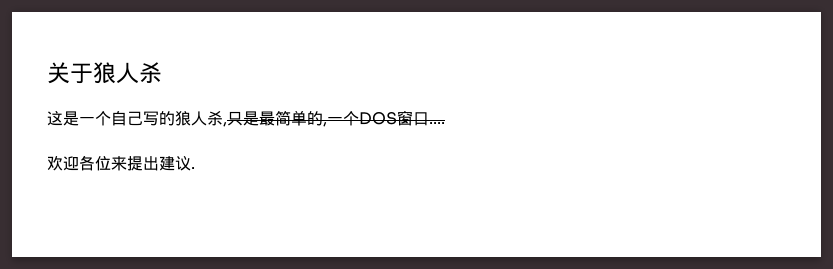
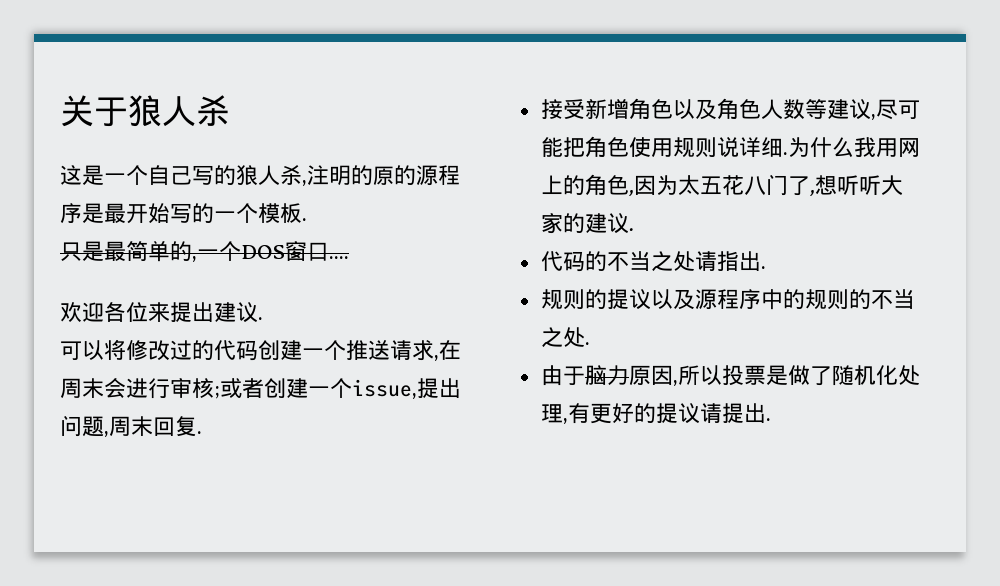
- 这是一个自己写的狼人杀,只是最简单的,一个DOS窗口....
+ 这是一个自己写的狼人杀,注明的原的源程序是最开始写的一个模板.
+ 只是最简单的,一个DOS窗口....
+ 可以将修改过的代码创建一个推送请求,在周末会进行审核;或者创建一个issue,提出问题,周末回复.
+ 接受新增角色以及角色人数等建议,尽可能把角色使用规则说详细.为什么我用网上的角色,因为太五花八门了,想听听大家的建议.
+ 代码的不当之处请指出.
+ 规则的提议以及源程序中的规则的不当之处.
+ 由于脑力原因,所以投票是做了随机化处理,有更好的提议请提出.

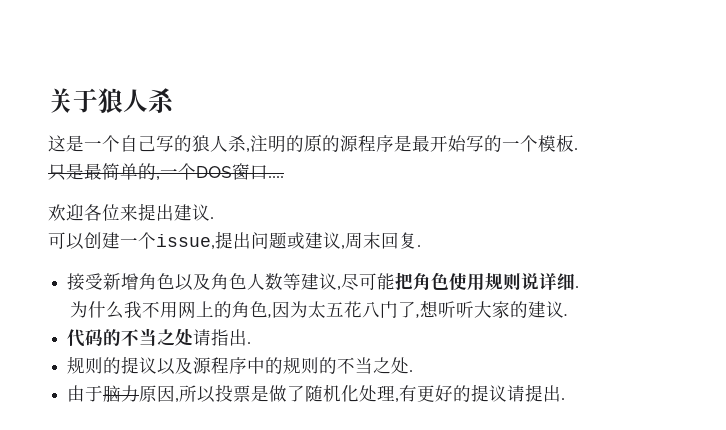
- 可以将修改过的代码创建一个推送请求,在周末会进行审核;或者创建一个issue,提出问题,周末回复.
+ 可以创建一个issue,提出问题或建议,周末回复.
- 接受新增角色以及角色人数等建议,尽可能把角色使用规则说详细.为什么我用网上的角色,因为太五花八门了,想听听大家的建议.
+ 接受新增角色以及角色人数等建议,尽可能把角色使用规则说详细.
+ 为什么我不用网上的角色,因为太五花八门了,想听听大家的建议.

